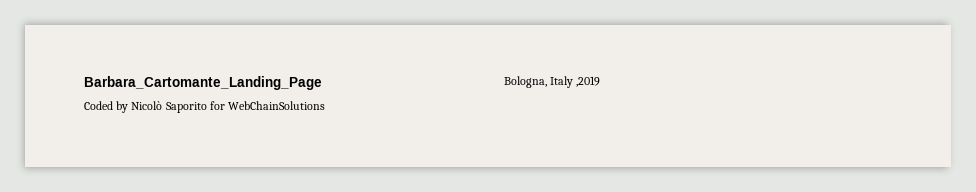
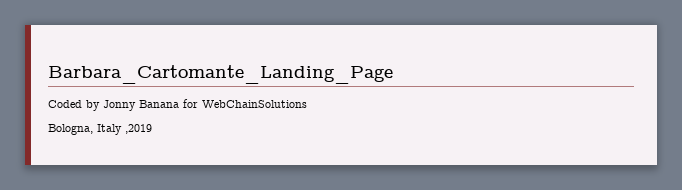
- Coded by Nicolò Saporito for WebChainSolutions
+ Coded by Jonny Banana for WebChainSolutions

